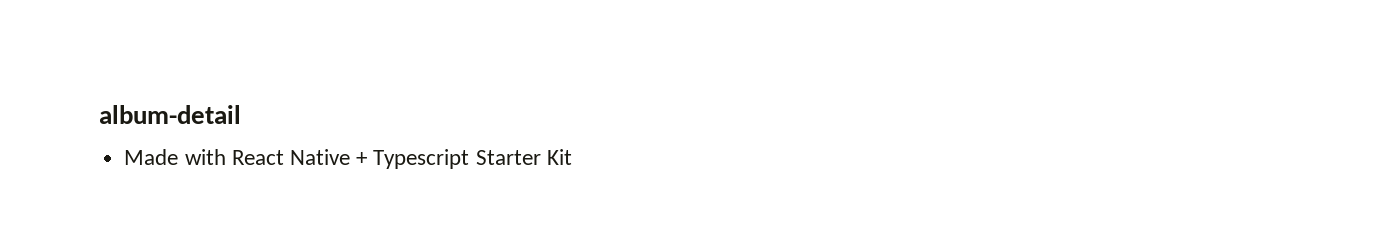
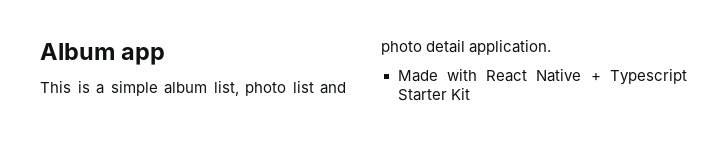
- album-detail
+ Album app
+ This is a simple album list, photo list and photo detail application.

